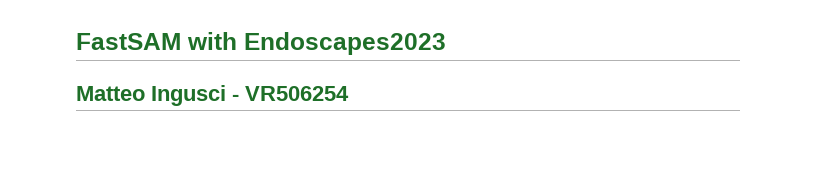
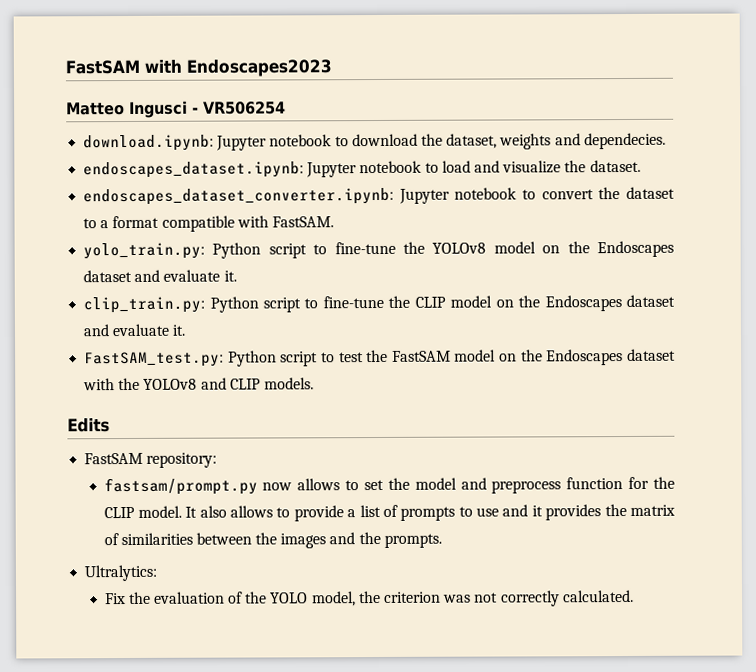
+ download.ipynb: Jupyter notebook to download the dataset, weights and dependecies.
+ endoscapes_dataset.ipynb: Jupyter notebook to load and visualize the dataset.
+ endoscapes_dataset_converter.ipynb: Jupyter notebook to convert the dataset to a format compatible with FastSAM.
+ yolo_train.py: Python script to fine-tune the YOLOv8 model on the Endoscapes dataset and evaluate it.
+ clip_train.py: Python script to fine-tune the CLIP model on the Endoscapes dataset and evaluate it.
+ FastSAM_test.py: Python script to test the FastSAM model on the Endoscapes dataset with the YOLOv8 and CLIP models.
+ Edits
+ FastSAM repository:
+ fastsam/prompt.py now allows to set the model and preprocess function for the CLIP model. It also allows to provide a list of prompts to use and it provides the matrix of similarities between the images and the prompts.
+ Ultralytics:
+ Fix the evaluation of the YOLO model, the criterion was not correctly calculated.

